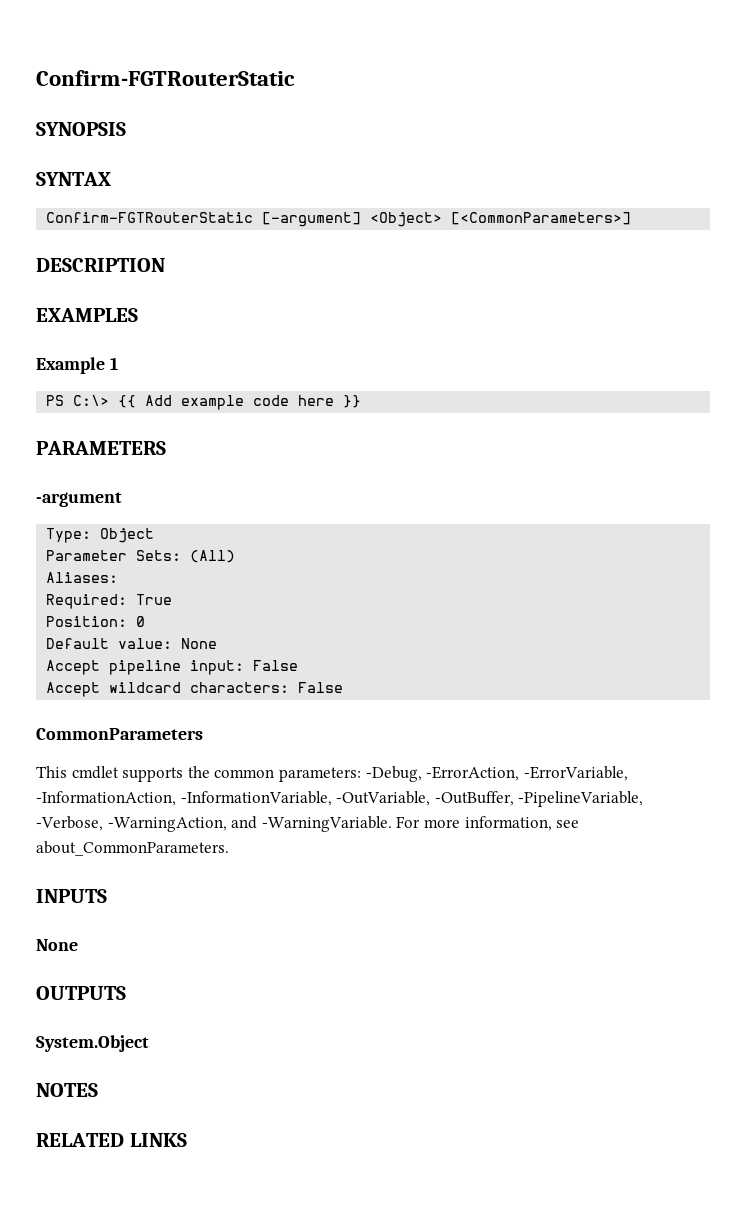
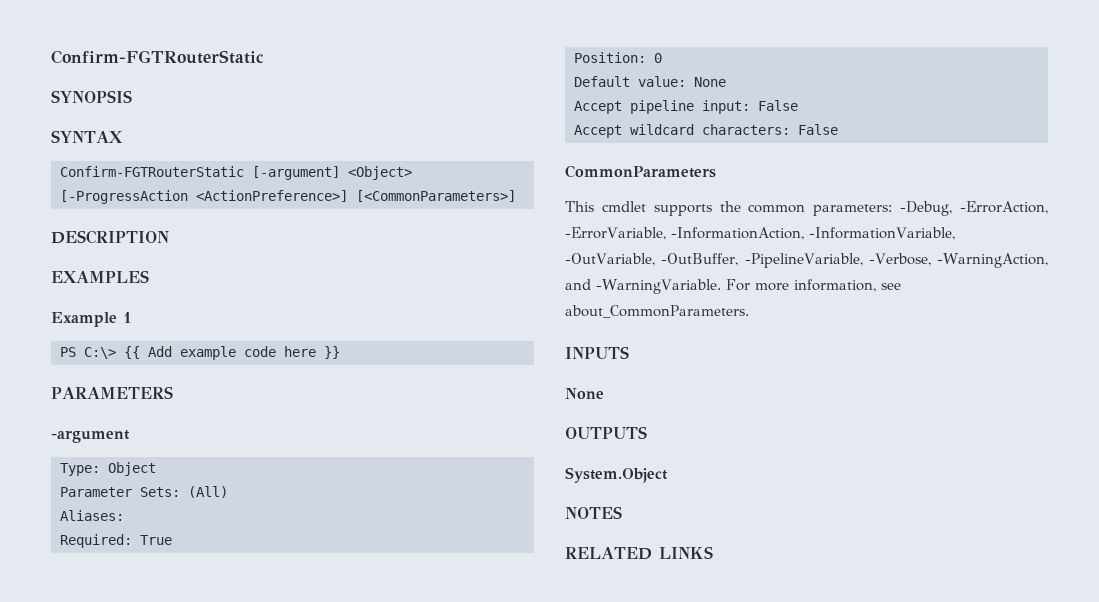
- Confirm-FGTRouterStatic [-argument] <Object> [<CommonParameters>]
+ Confirm-FGTRouterStatic [-argument] <Object> [-ProgressAction <ActionPreference>] [<CommonParameters>]

